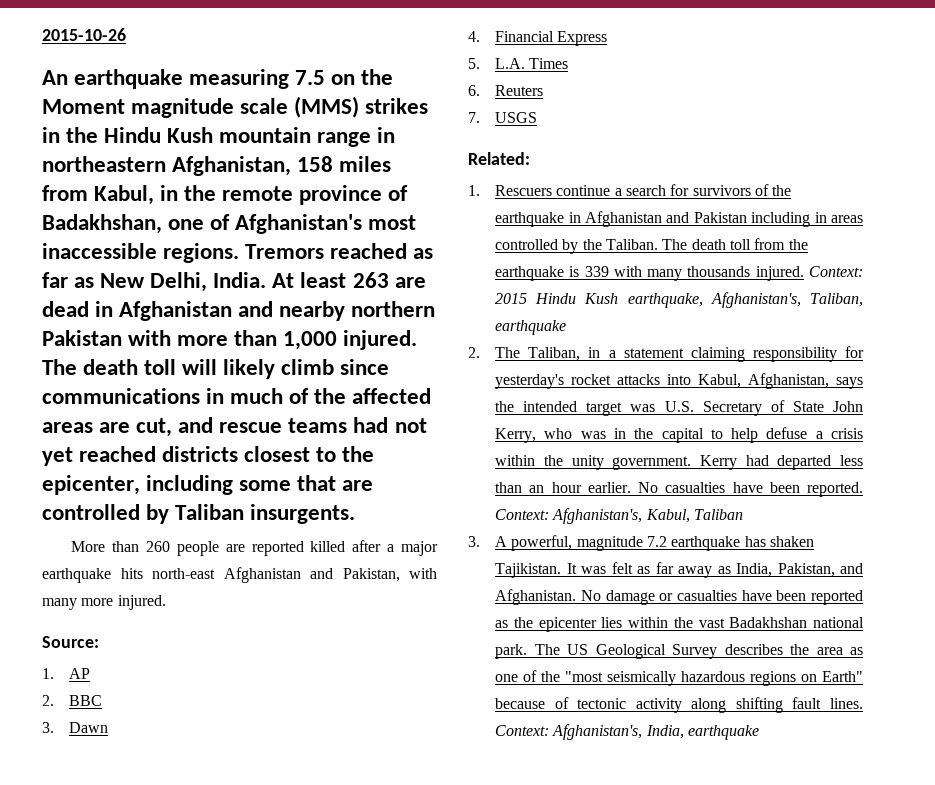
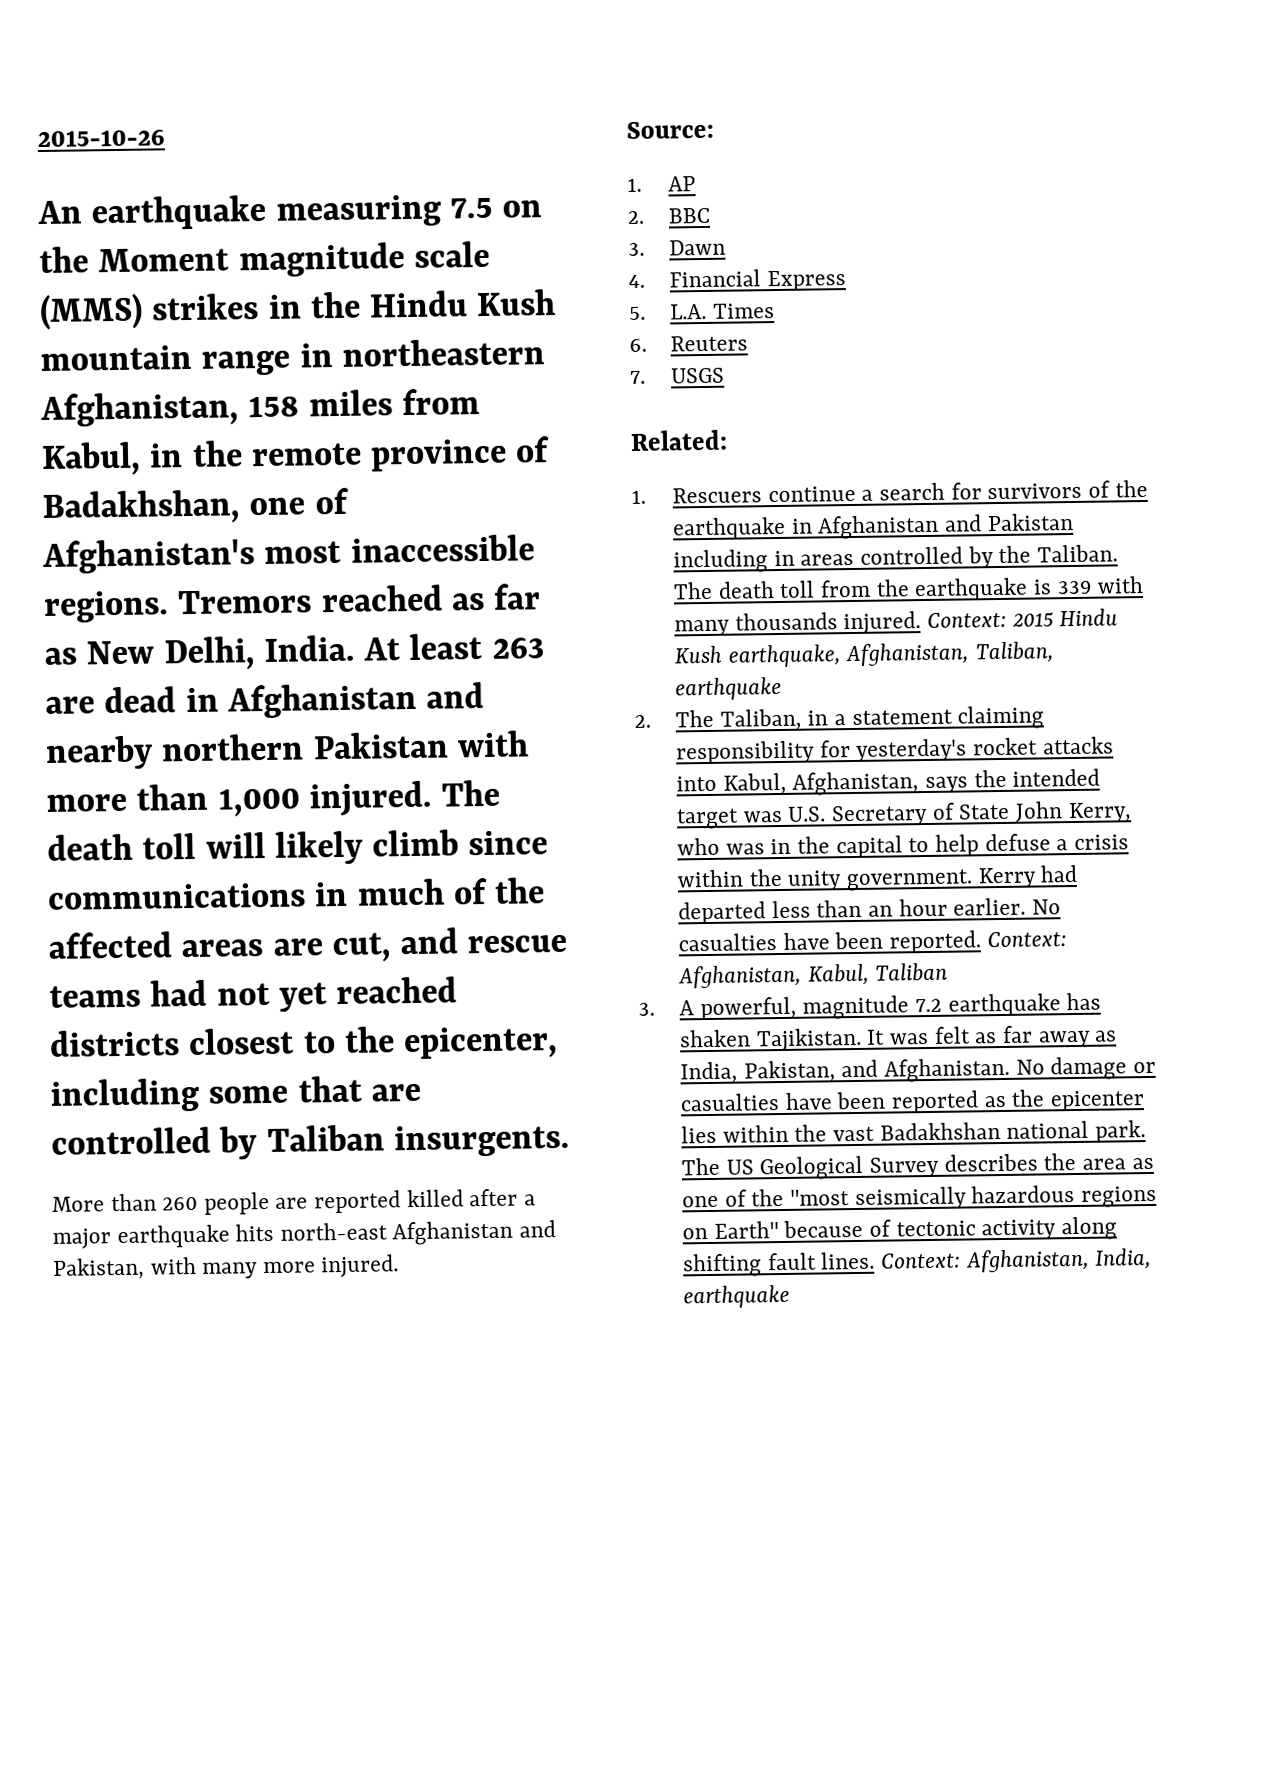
- Context: 2015 Hindu Kush earthquake, Afghanistan's, Taliban, earthquake
+ Context: 2015 Hindu Kush earthquake, Afghanistan, Taliban, earthquake
- Context: Afghanistan's, Kabul, Taliban
+ Context: Afghanistan, Kabul, Taliban
- Context: Afghanistan's, India, earthquake
+ Context: Afghanistan, India, earthquake

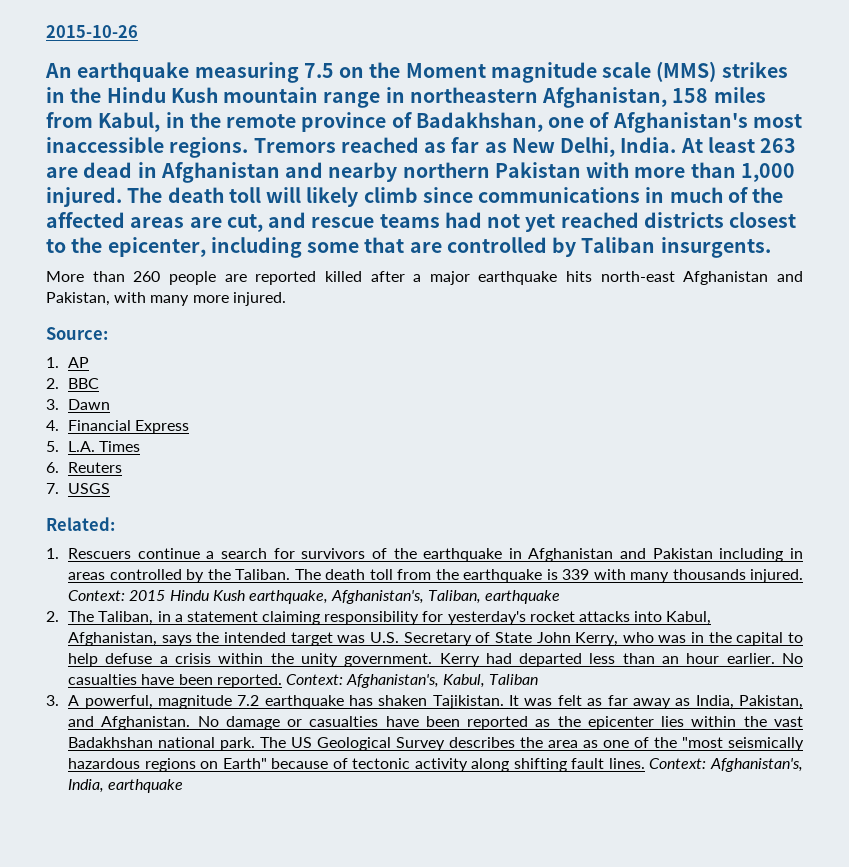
- Context: 2015 Hindu Kush earthquake, Afghanistan, Taliban, earthquake
+ Context: 2015 Hindu Kush earthquake, Afghanistan's, Taliban, earthquake
- Context: Afghanistan, Kabul, Taliban
+ Context: Afghanistan's, Kabul, Taliban
- Context: Afghanistan, India, earthquake
+ Context: Afghanistan's, India, earthquake

